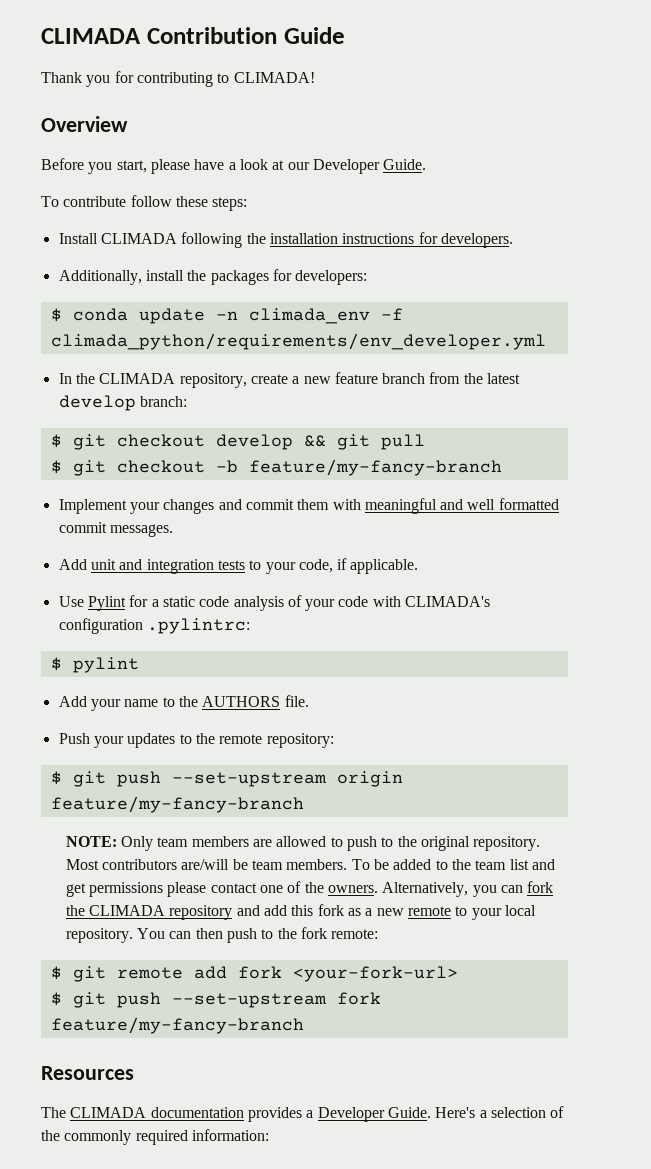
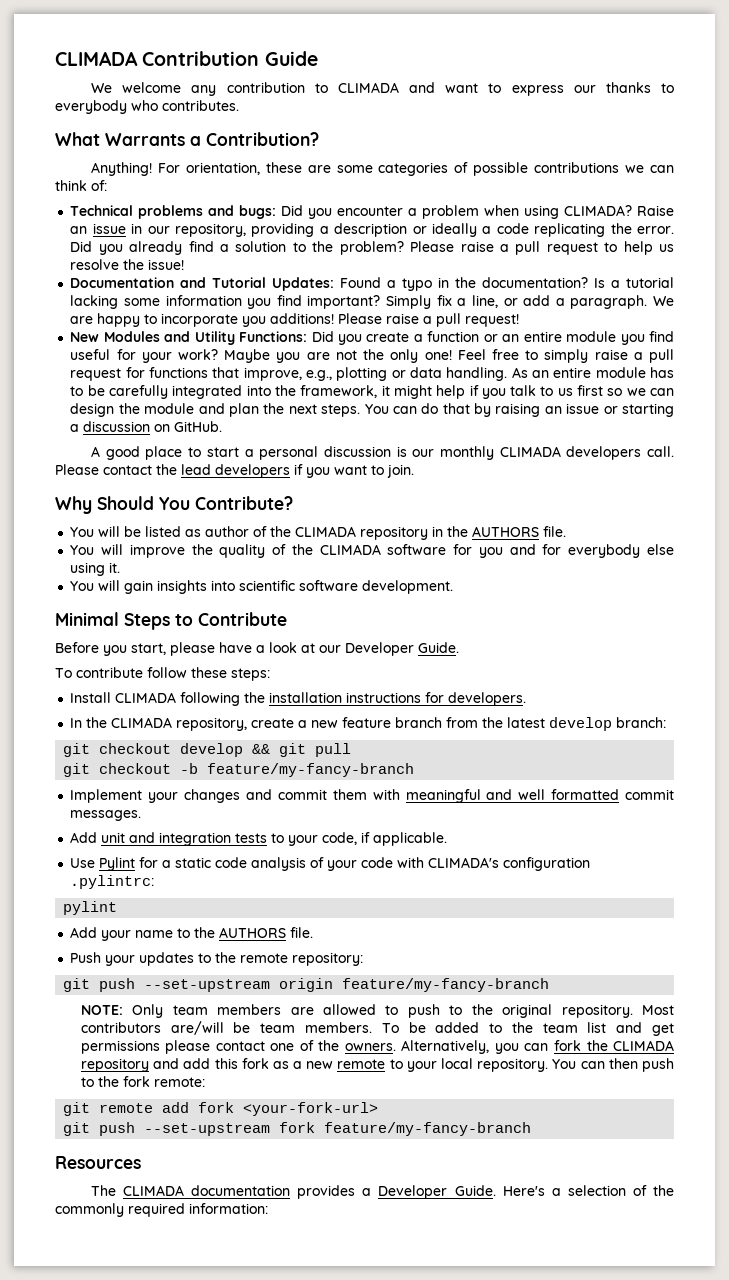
- Thank you for contributing to CLIMADA!
- Overview
+ We welcome any contribution to CLIMADA and want to express our thanks to everybody who contributes.
+ What Warrants a Contribution?
+ Anything! For orientation, these are some categories of possible contributions we can think of:
+ Technical problems and bugs: Did you encounter a problem when using CLIMADA? Raise an issue in our repository, providing a description or ideally a code replicating the error. Did you already find a solution to the problem? Please raise a pull request to help us resolve the issue!
+ Documentation and Tutorial Updates: Found a typo in the documentation? Is a tutorial lacking some information you find important? Simply fix a line, or add a paragraph. We are happy to incorporate you additions! Please raise a pull request!
+ New Modules and Utility Functions: Did you create a function or an entire module you find useful for your work? Maybe you are not the only one! Feel free to simply raise a pull request for functions that improve, e.g., plotting or data handling. As an entire module has to be carefully integrated into the framework, it might help if you talk to us first so we can design the module and plan the next steps. You can do that by raising an issue or starting a discussion on GitHub.
+ A good place to start a personal discussion is our monthly CLIMADA developers call. Please contact the lead developers if you want to join.
+ Why Should You Contribute?
+ You will be listed as author of the CLIMADA repository in the AUTHORS file.
+ You will improve the quality of the CLIMADA software for you and for everybody else using it.
+ You will gain insights into scientific software development.
+ Minimal Steps to Contribute
- Additionally, install the packages for developers:
- $ conda update -n climada_env -f climada_python/requirements/env_developer.yml
- $ git checkout develop && git pull
+ git checkout develop && git pull
- $ git checkout -b feature/my-fancy-branch
+ git checkout -b feature/my-fancy-branch
- $ pylint
+ pylint
- $ git push --set-upstream origin feature/my-fancy-branch
+ git push --set-upstream origin feature/my-fancy-branch
- $ git remote add fork <your-fork-url>
+ git remote add fork <your-fork-url>
- $ git push --set-upstream fork feature/my-fancy-branch
+ git push --set-upstream fork feature/my-fancy-branch

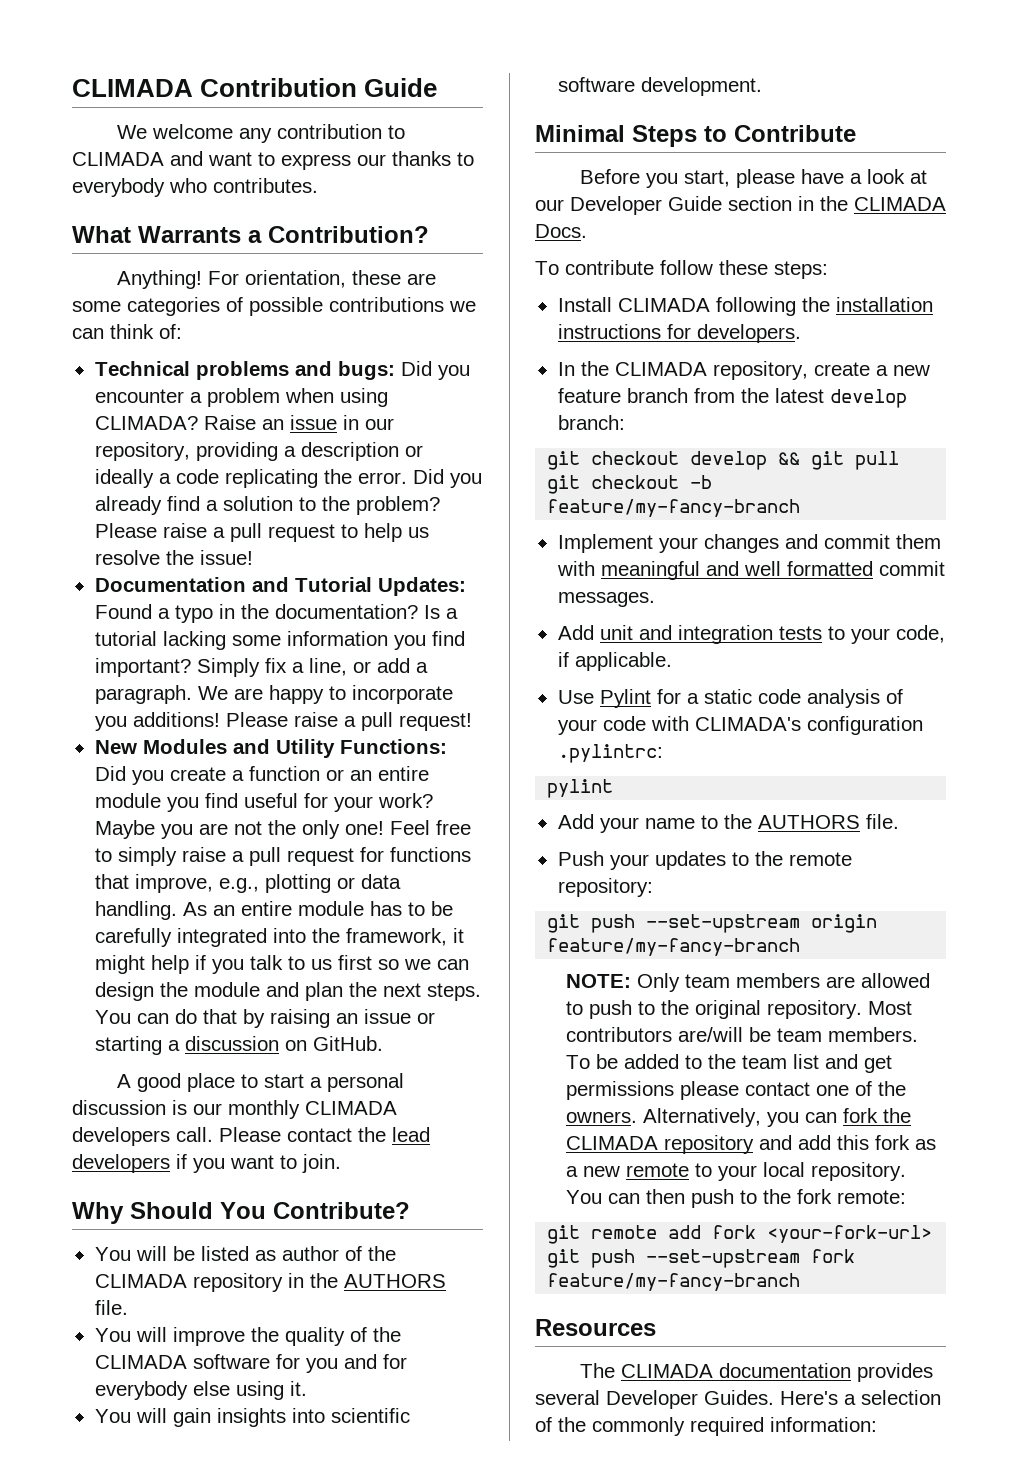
- Before you start, please have a look at our Developer Guide.
+ Before you start, please have a look at our Developer Guide section in the CLIMADA Docs.
- The CLIMADA documentation provides a Developer Guide.
+ The CLIMADA documentation provides several Developer Guides.

